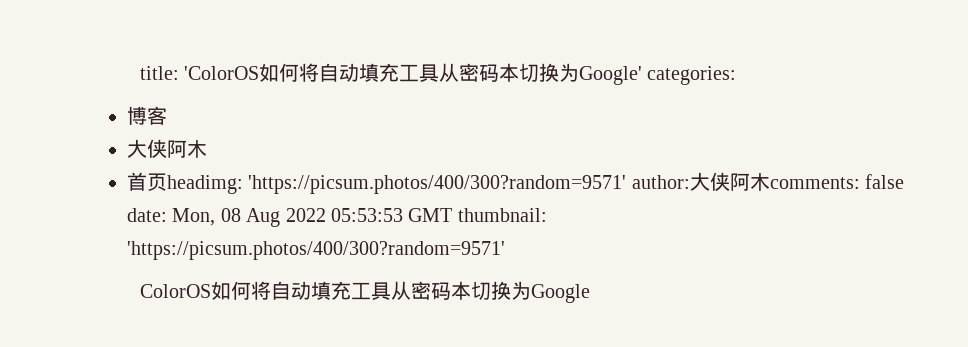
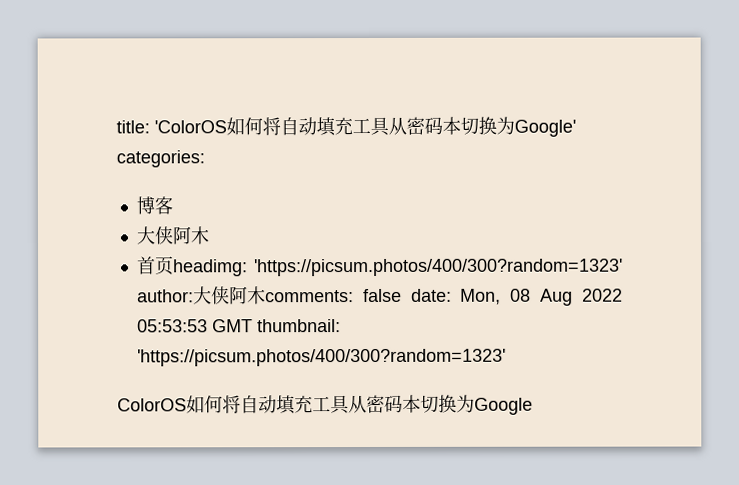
- 首页headimg: 'https://picsum.photos/400/300?random=9571' author:大侠阿木comments: false date: Mon, 08 Aug 2022 05:53:53 GMT thumbnail: 'https://picsum.photos/400/300?random=9571'
+ 首页headimg: 'https://picsum.photos/400/300?random=1323' author:大侠阿木comments: false date: Mon, 08 Aug 2022 05:53:53 GMT thumbnail: 'https://picsum.photos/400/300?random=1323'

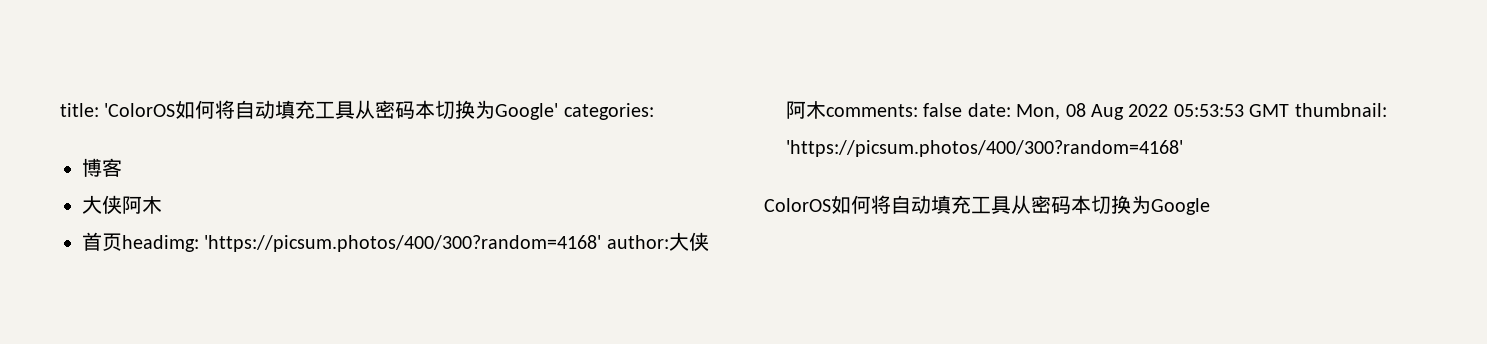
- 首页headimg: 'https://picsum.photos/400/300?random=1323' author:大侠阿木comments: false date: Mon, 08 Aug 2022 05:53:53 GMT thumbnail: 'https://picsum.photos/400/300?random=1323'
+ 首页headimg: 'https://picsum.photos/400/300?random=4168' author:大侠阿木comments: false date: Mon, 08 Aug 2022 05:53:53 GMT thumbnail: 'https://picsum.photos/400/300?random=4168'

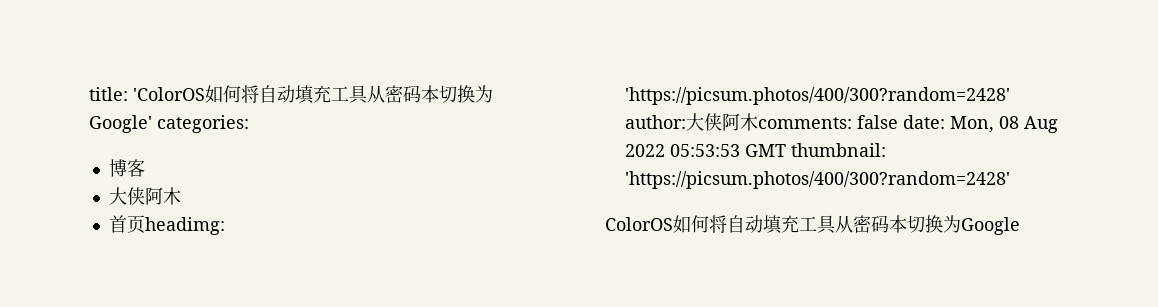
- 首页headimg: 'https://picsum.photos/400/300?random=4168' author:大侠阿木comments: false date: Mon, 08 Aug 2022 05:53:53 GMT thumbnail: 'https://picsum.photos/400/300?random=4168'
+ 首页headimg: 'https://picsum.photos/400/300?random=2428' author:大侠阿木comments: false date: Mon, 08 Aug 2022 05:53:53 GMT thumbnail: 'https://picsum.photos/400/300?random=2428'

